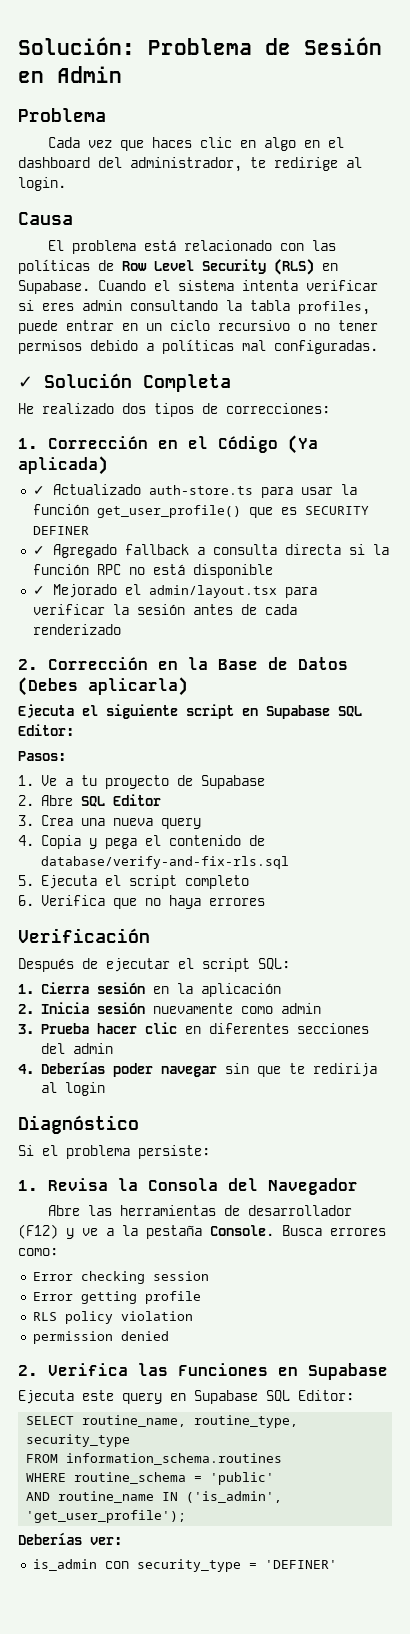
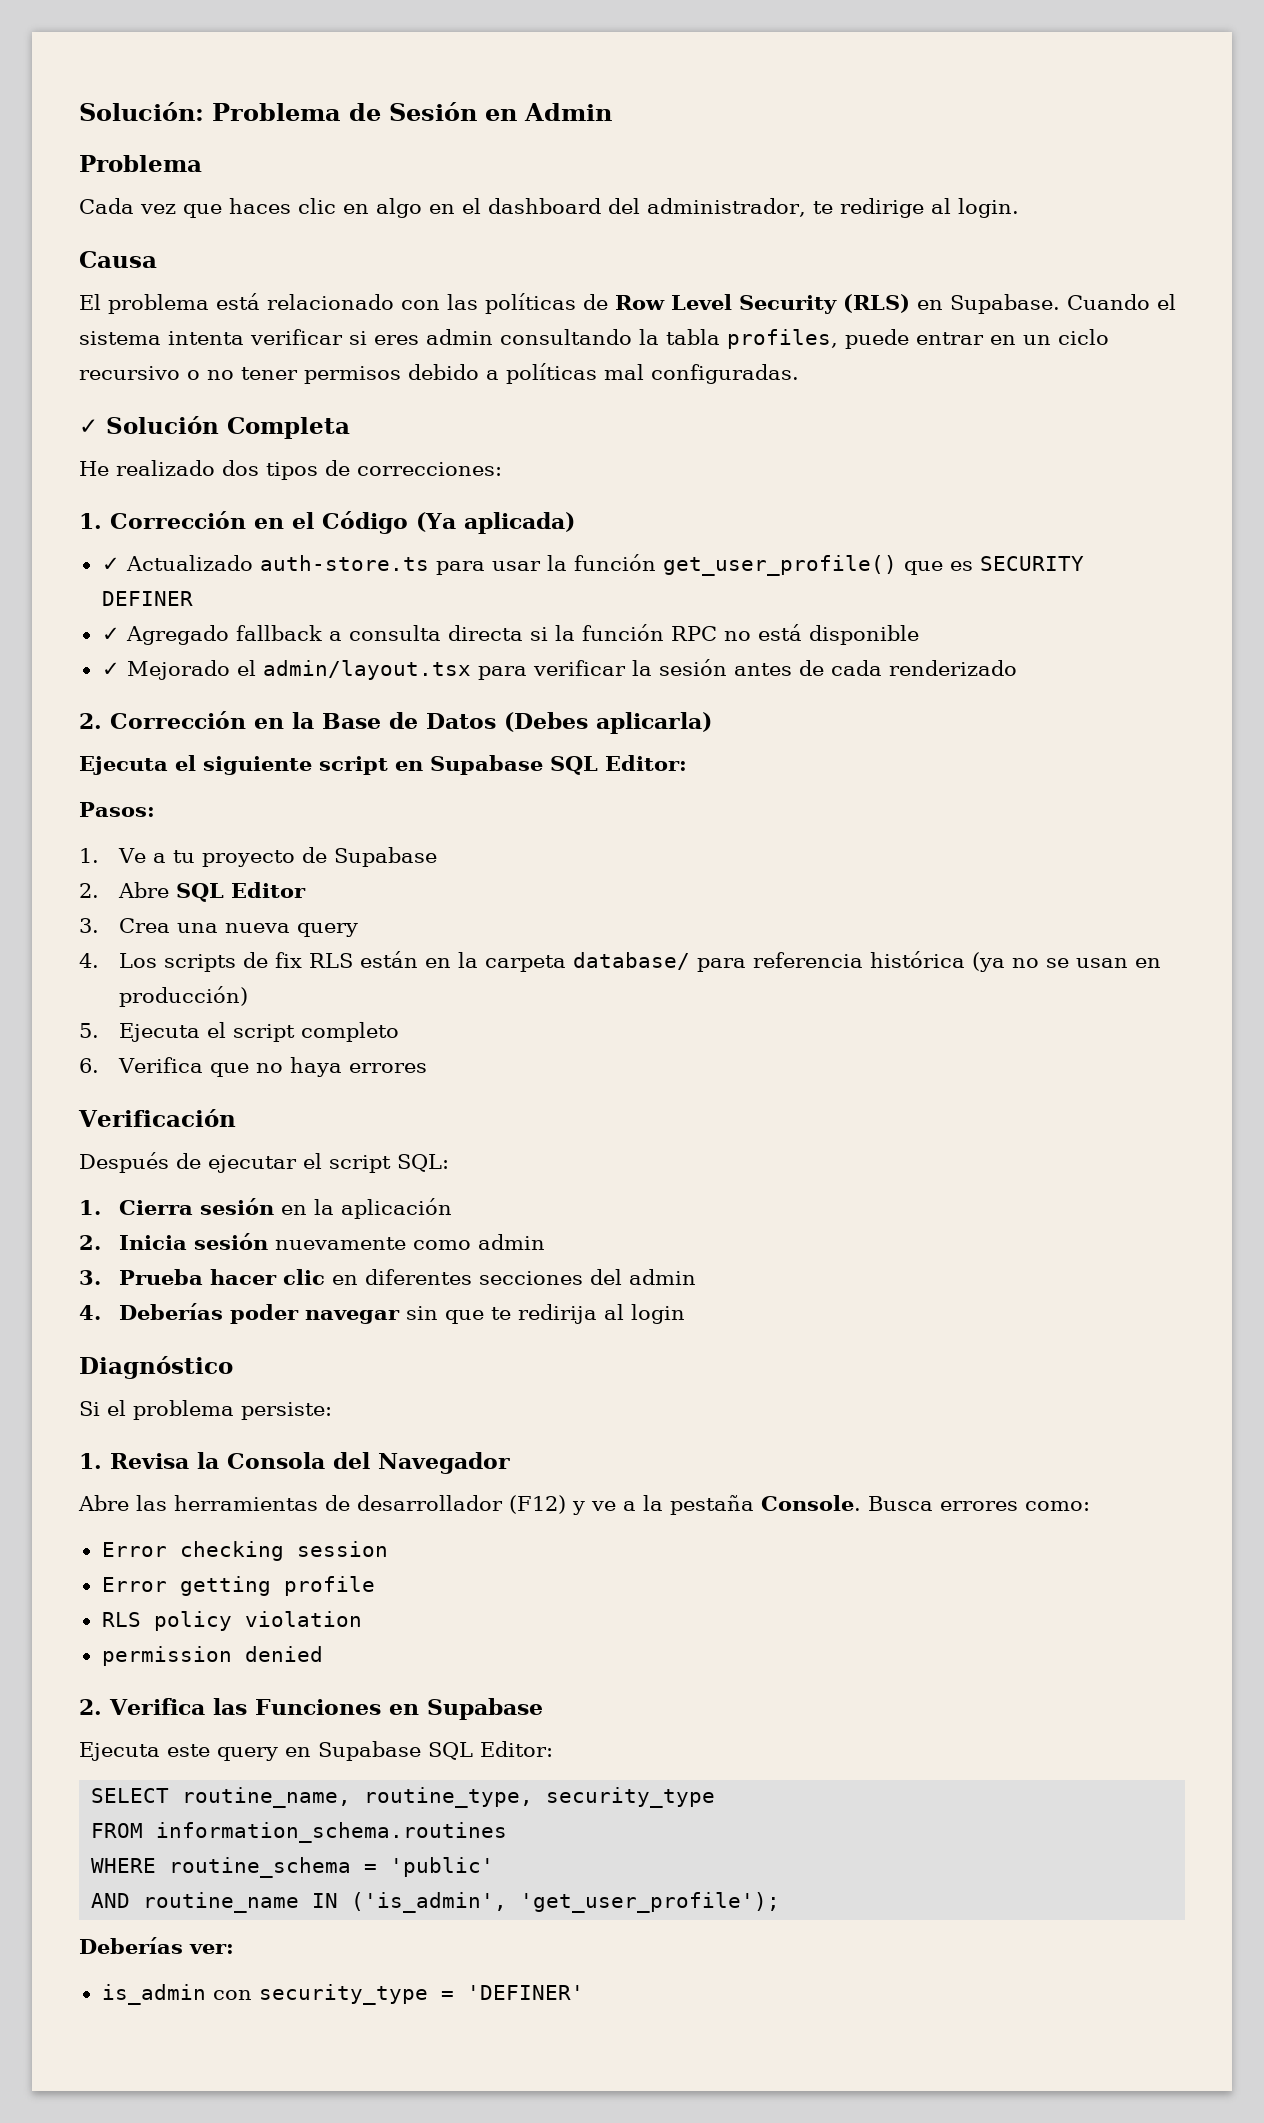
- 4. Copia y pega el contenido de database/verify-and-fix-rls.sql
+ 4. Los scripts de fix RLS están en la carpeta database/ para referencia histórica (ya no se usan en producción)

